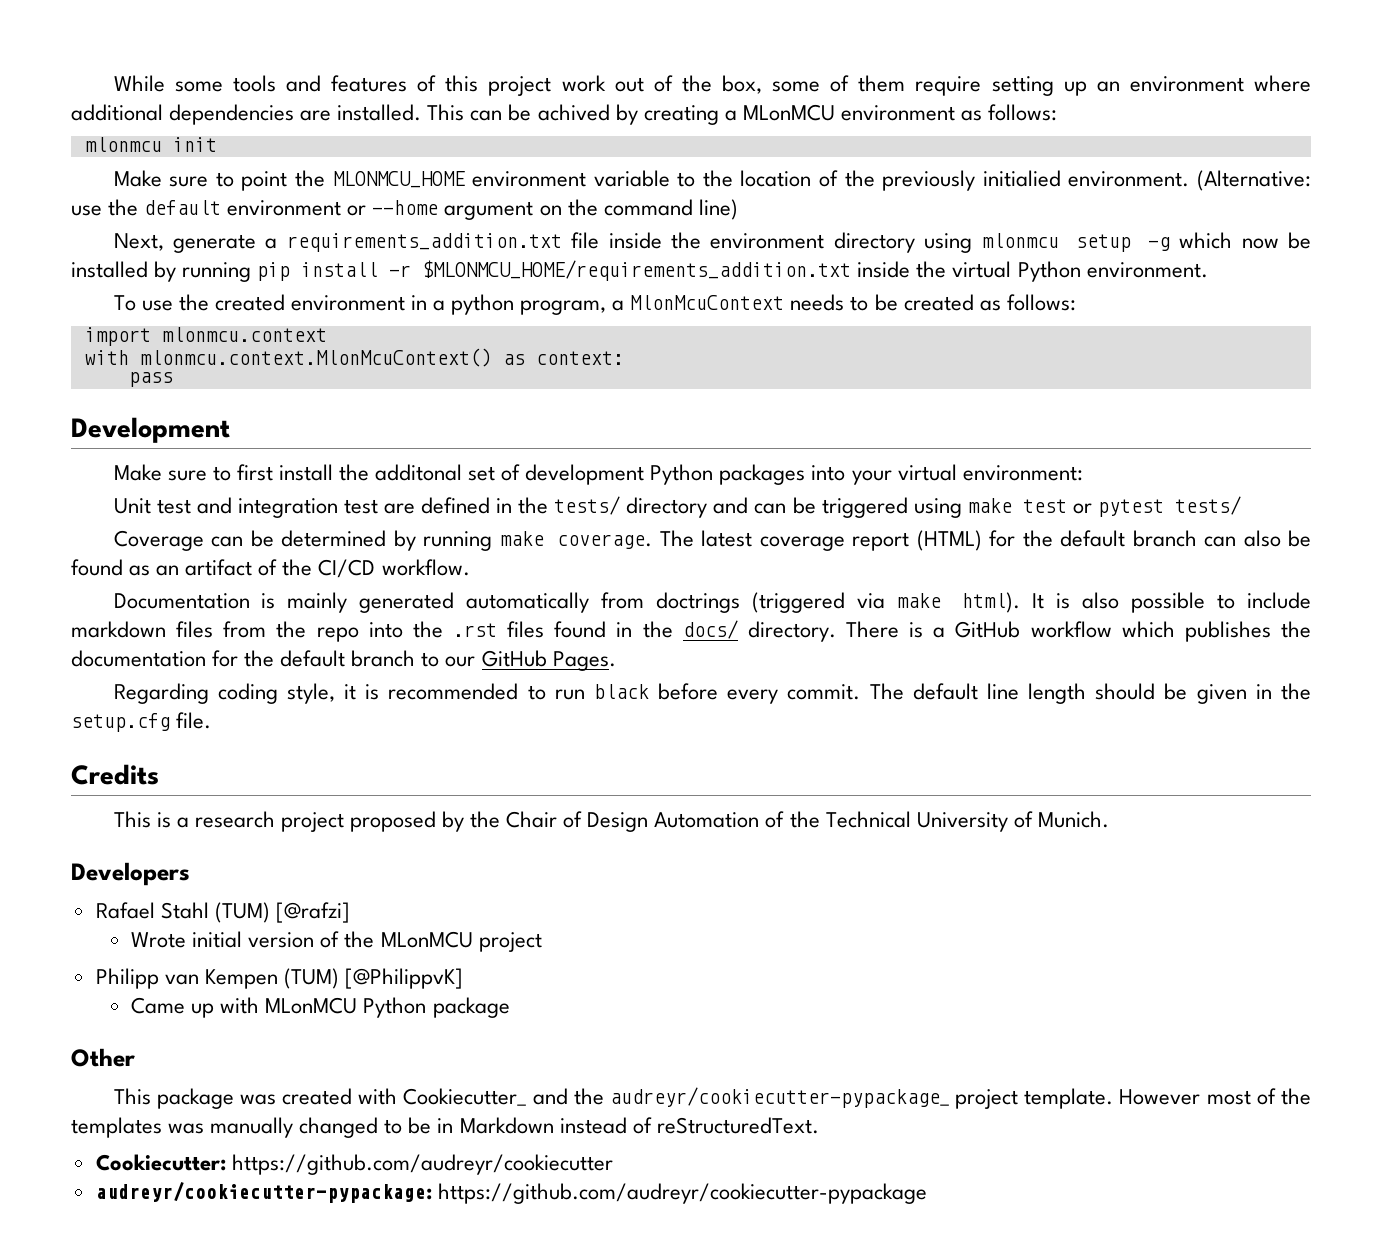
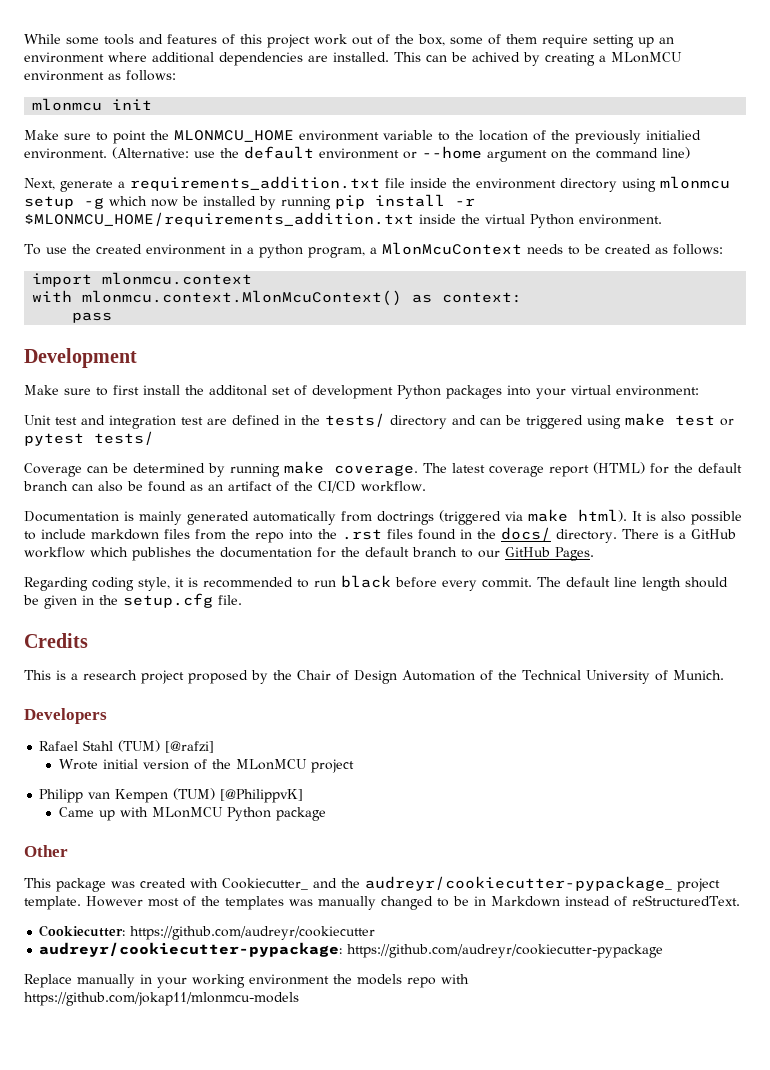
+ Replace manually in your working environment the models repo with https://github.com/jokap11/mlonmcu-models

